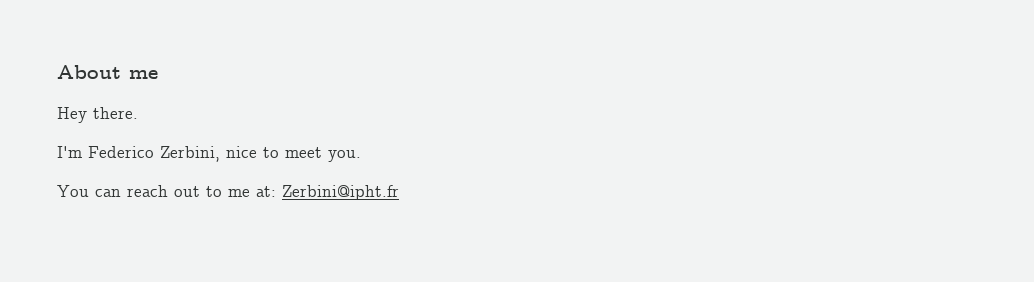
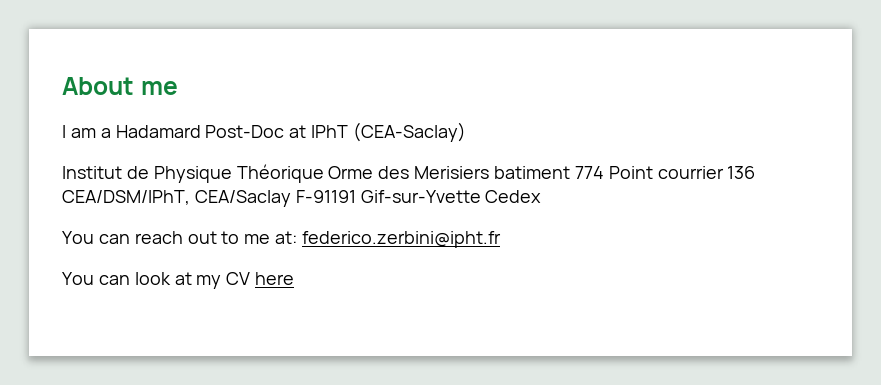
- Hey there.
- I'm Federico Zerbini, nice to meet you.
+ I am a Hadamard Post-Doc at IPhT (CEA-Saclay)
+ Institut de Physique Théorique Orme des Merisiers batiment 774 Point courrier 136 CEA/DSM/IPhT, CEA/Saclay F-91191 Gif-sur-Yvette Cedex
- You can reach out to me at: Zerbini@ipht.fr
+ You can reach out to me at: federico.zerbini@ipht.fr
+ You can look at my CV here

